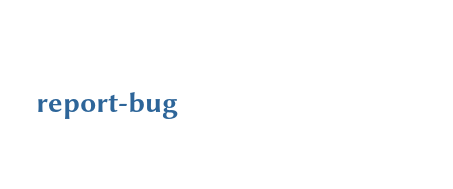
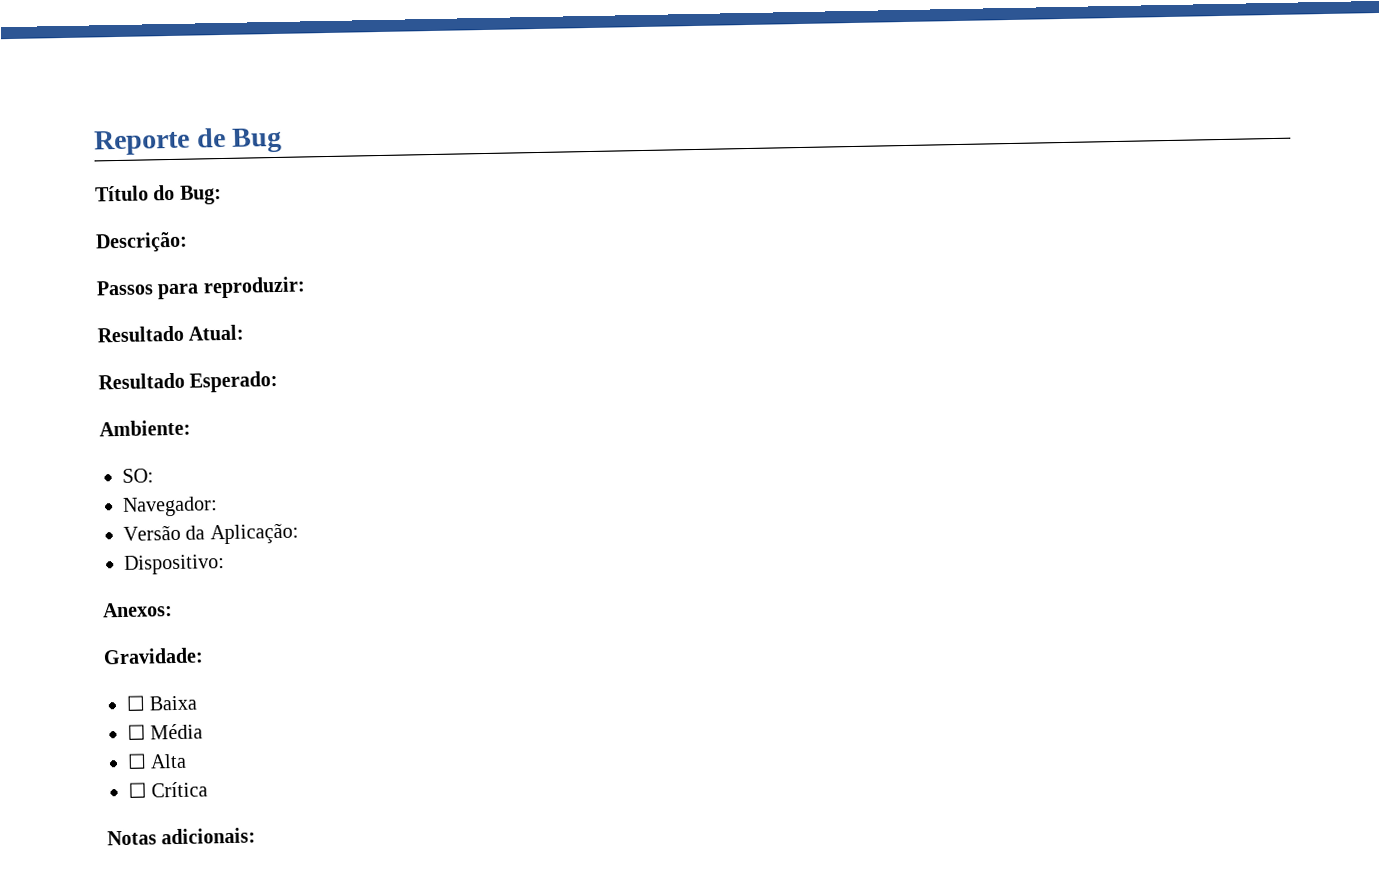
- report-bug
+ Reporte de Bug
+ Título do Bug:
+ Descrição:
+ Passos para reproduzir:
+ Resultado Atual:
+ Resultado Esperado:
+ Ambiente:
+ SO:
+ Navegador:
+ Versão da Aplicação:
+ Dispositivo:
+ Anexos:
+ Gravidade:
+ ☐ Baixa
+ ☐ Média
+ ☐ Alta
+ ☐ Crítica
+ Notas adicionais:

